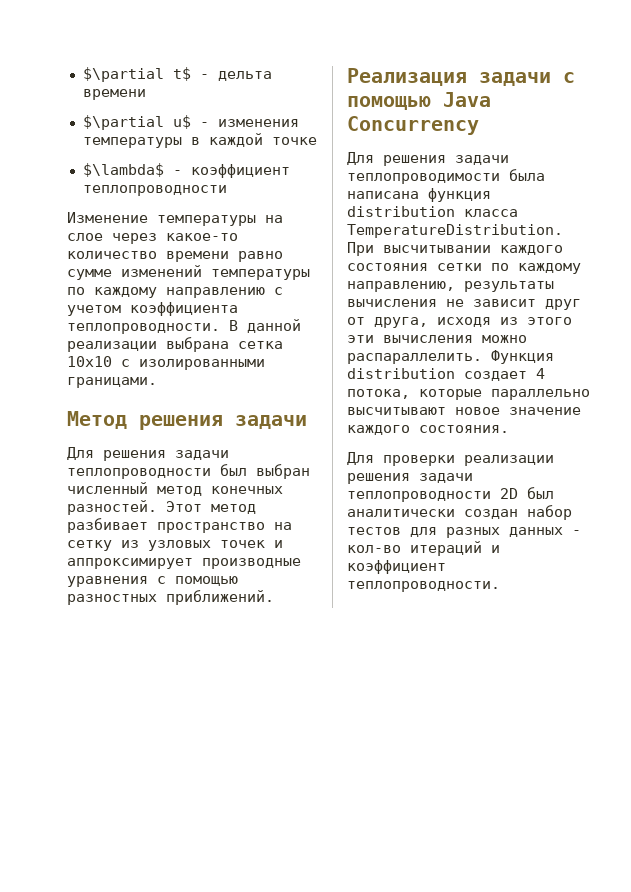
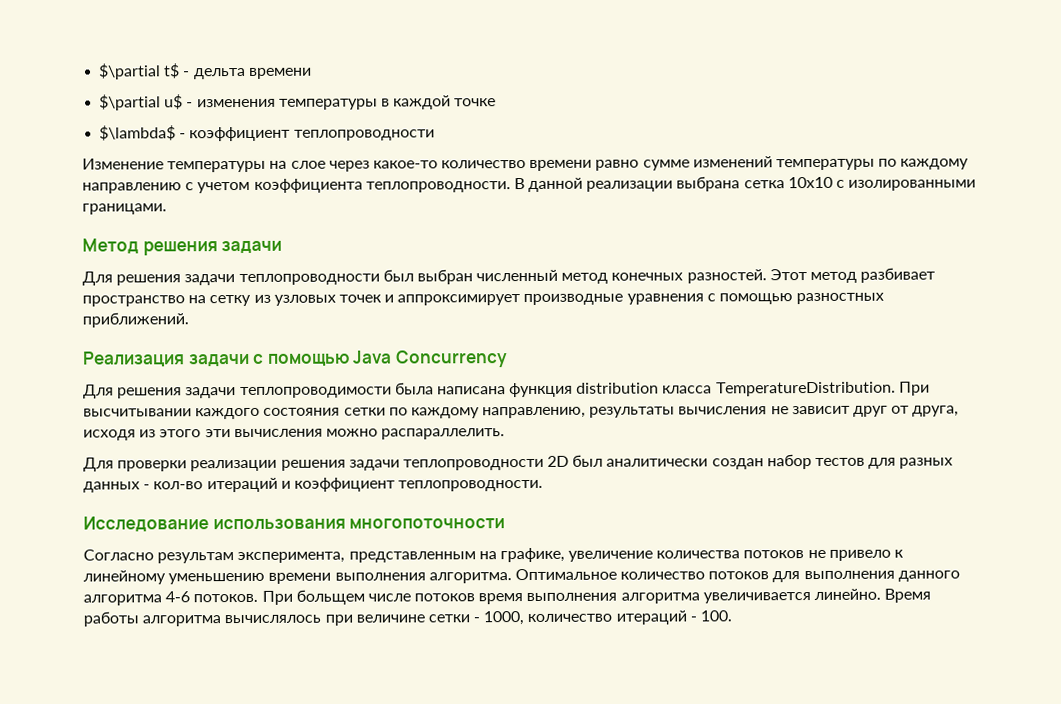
- Функция distribution создает 4 потока, которые параллельно высчитывают новое значение каждого состояния.
+ Исследование использования многопоточности
+ Согласно результам эксперимента, представленным на графике, увеличение количества потоков не привело к линейному уменьшению времени выполнения алгоритма. Оптимальное количество потоков для выполнения данного алгоритма 4-6 потоков. При больщем числе потоков время выполнения алгоритма увеличивается линейно. Время работы алгоритма вычислялось при величине сетки - 1000, количество итераций - 100.

